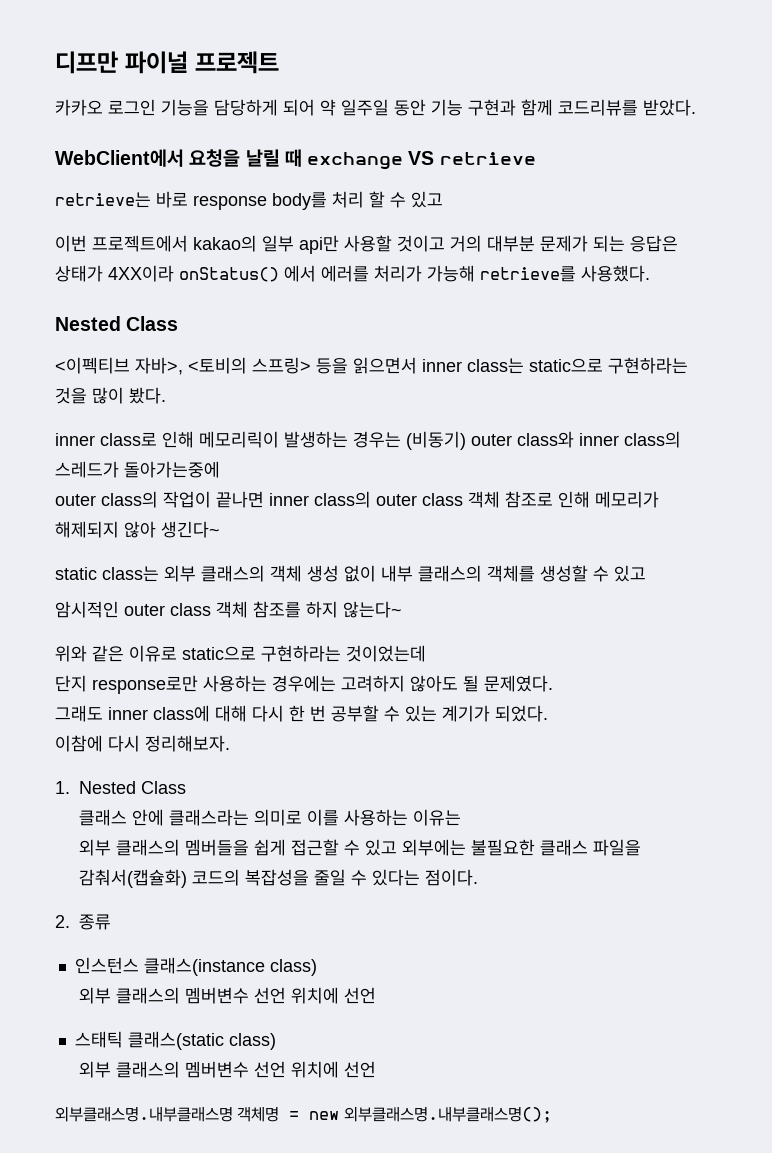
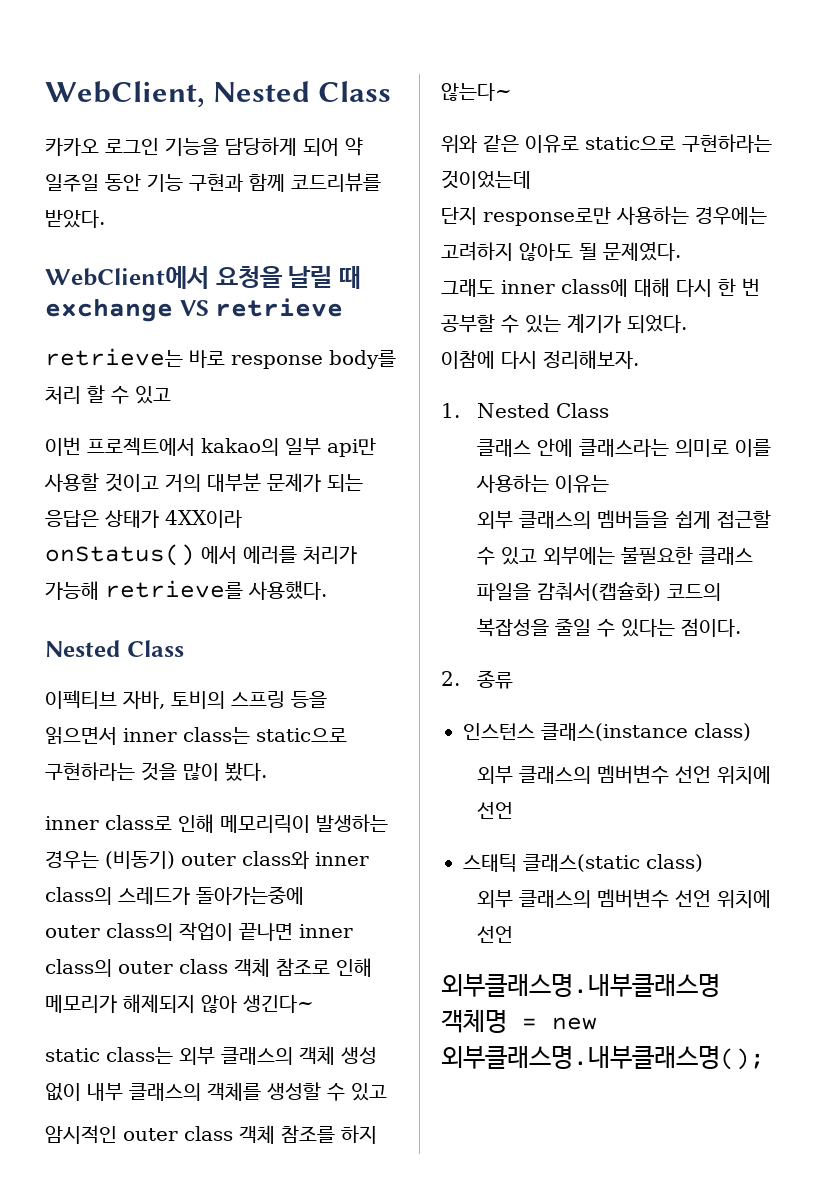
- 디프만 파이널 프로젝트
+ WebClient, Nested Class
- <이펙티브 자바>, <토비의 스프링> 등을 읽으면서 inner class는 static으로 구현하라는 것을 많이 봤다.
+ 이펙티브 자바, 토비의 스프링 등을 읽으면서 inner class는 static으로 구현하라는 것을 많이 봤다.

